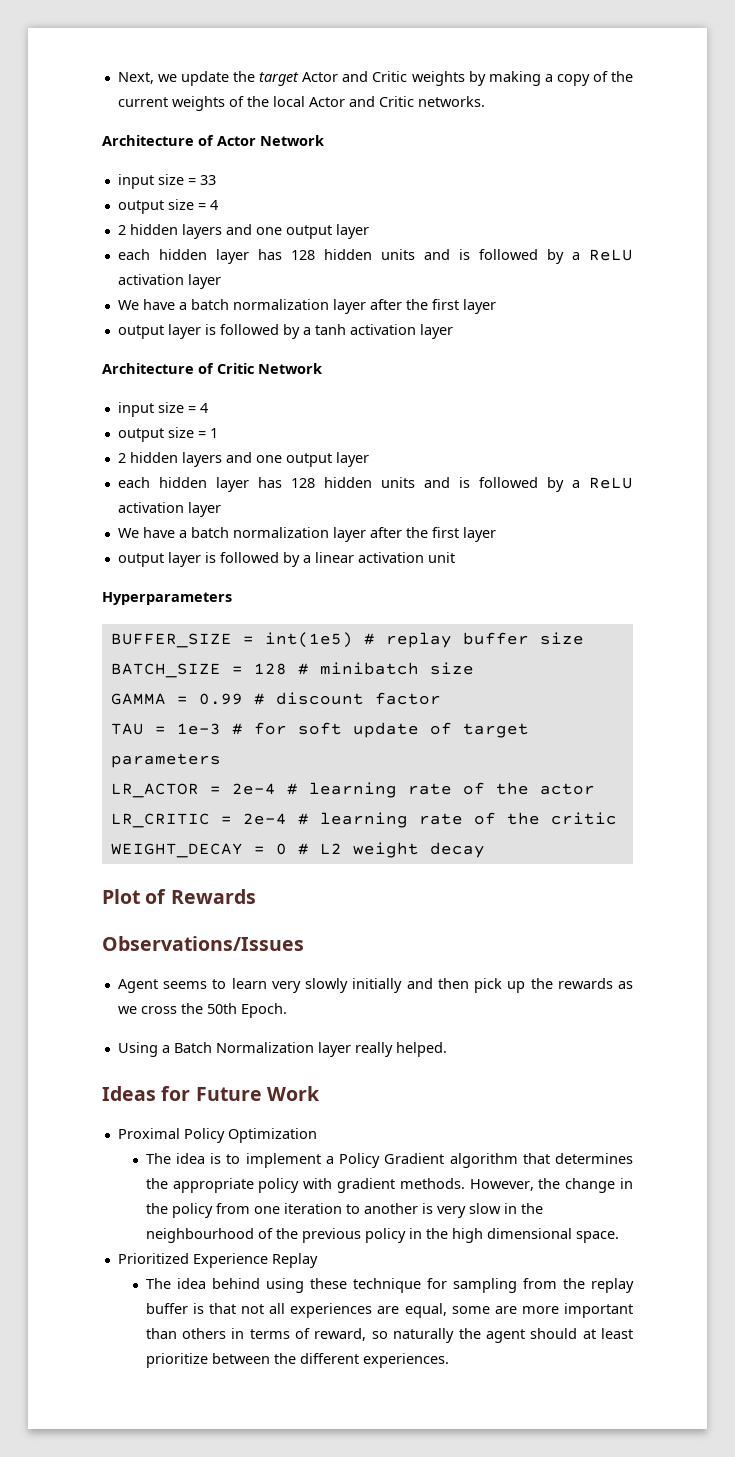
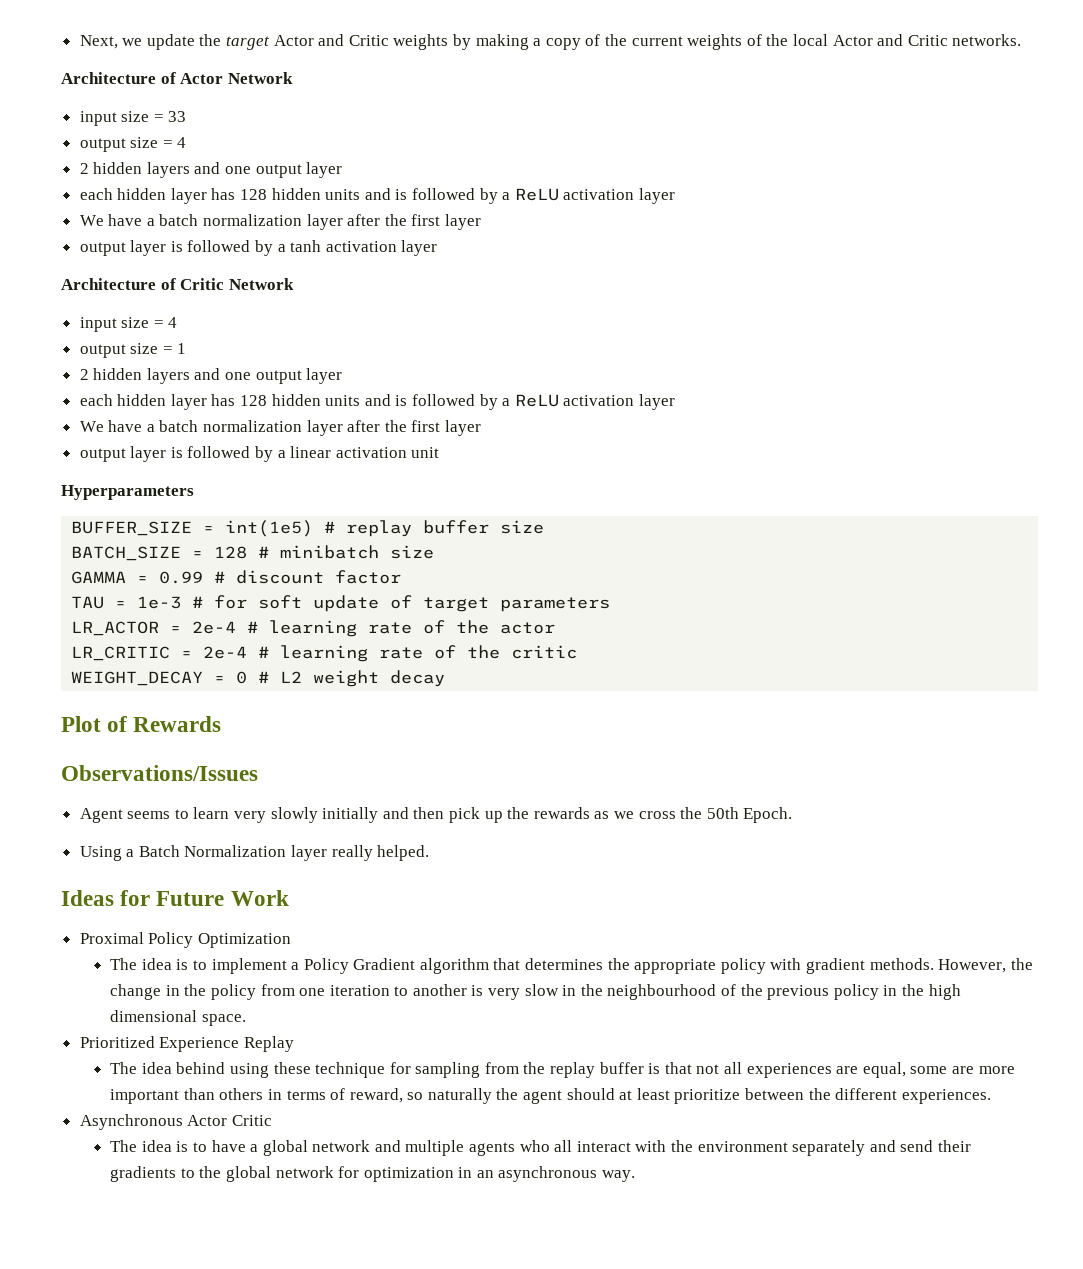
+ Asynchronous Actor Critic
+ The idea is to have a global network and multiple agents who all interact with the environment separately and send their gradients to the global network for optimization in an asynchronous way.

